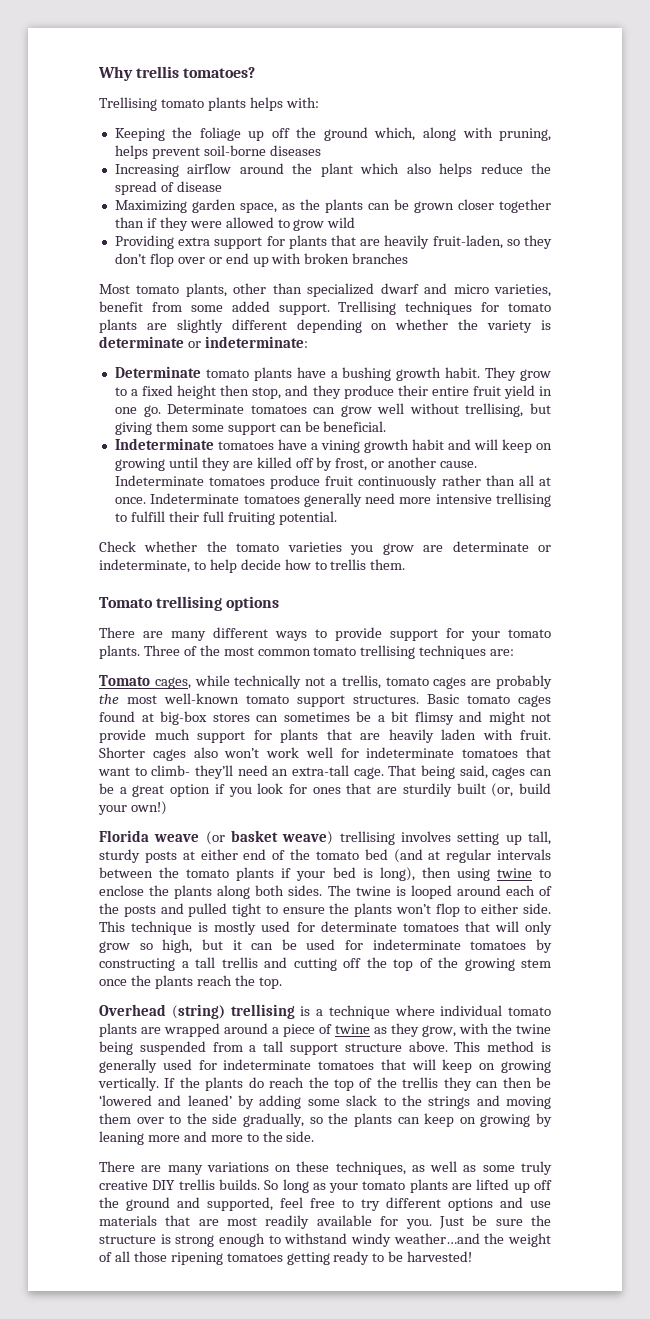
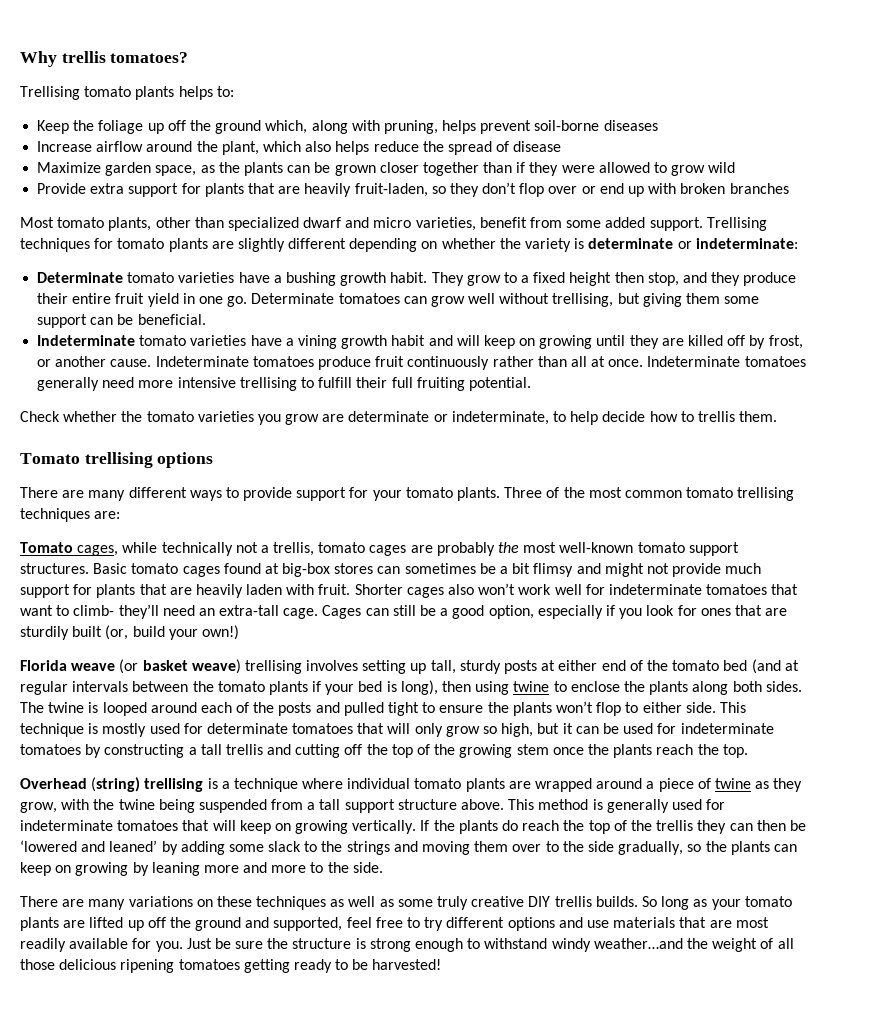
- Trellising tomato plants helps with:
- Keeping the foliage up off the ground which, along with pruning, helps prevent soil-borne diseases
+ Trellising tomato plants helps to:
+ Keep the foliage up off the ground which, along with pruning, helps prevent soil-borne diseases
- Increasing airflow around the plant which also helps reduce the spread of disease
+ Increase airflow around the plant, which also helps reduce the spread of disease
- Maximizing garden space, as the plants can be grown closer together than if they were allowed to grow wild
+ Maximize garden space, as the plants can be grown closer together than if they were allowed to grow wild
- Providing extra support for plants that are heavily fruit-laden, so they don’t flop over or end up with broken branches
+ Provide extra support for plants that are heavily fruit-laden, so they don’t flop over or end up with broken branches
- Determinate tomato plants have a bushing growth habit.
+ Determinate tomato varieties have a bushing growth habit.
- Indeterminate tomatoes have a vining growth habit and will keep on growing until they are killed off by frost, or another cause.
+ Indeterminate tomato varieties have a vining growth habit and will keep on growing until they are killed off by frost, or another cause.
- That being said, cages can be a great option if you look for ones that are sturdily built (or, build your own!)
+ Cages can still be a good option, especially if you look for ones that are sturdily built (or, build your own!)
- There are many variations on these techniques, as well as some truly creative DIY trellis builds.
+ There are many variations on these techniques as well as some truly creative DIY trellis builds.
- Just be sure the structure is strong enough to withstand windy weather…and the weight of all those ripening tomatoes getting ready to be harvested!
+ Just be sure the structure is strong enough to withstand windy weather…and the weight of all those delicious ripening tomatoes getting ready to be harvested!

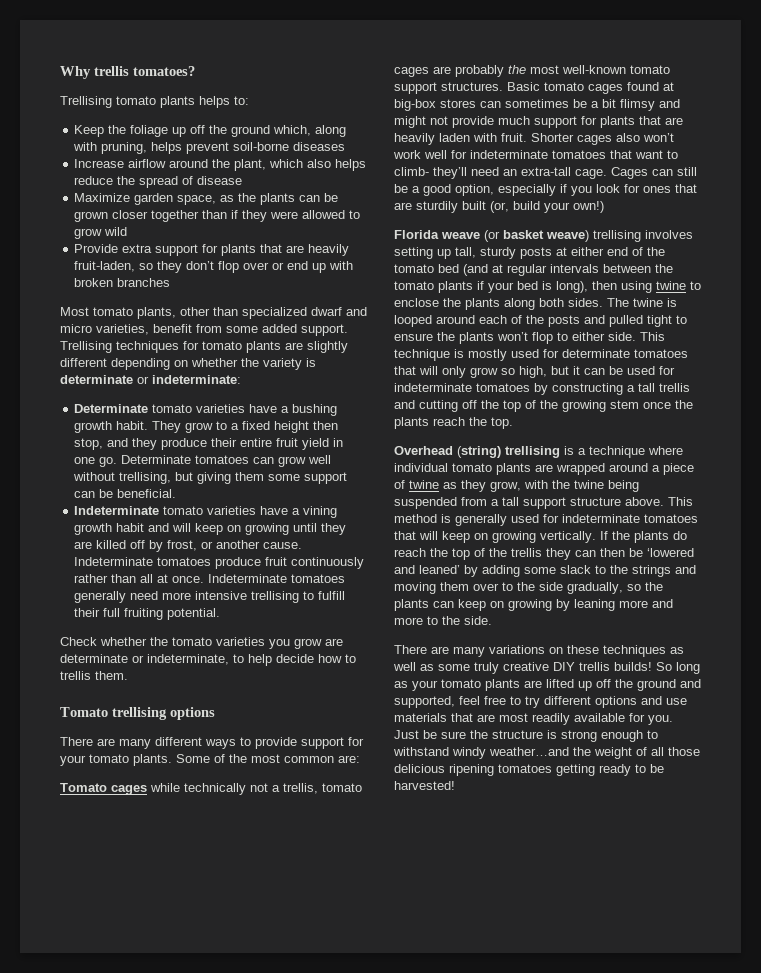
- Three of the most common tomato trellising techniques are:
+ Some of the most common are:
- Tomato cages, while technically not a trellis, tomato cages are probably the most well-known tomato support structures.
+ Tomato cages while technically not a trellis, tomato cages are probably the most well-known tomato support structures.
- There are many variations on these techniques as well as some truly creative DIY trellis builds.
+ There are many variations on these techniques as well as some truly creative DIY trellis builds!

